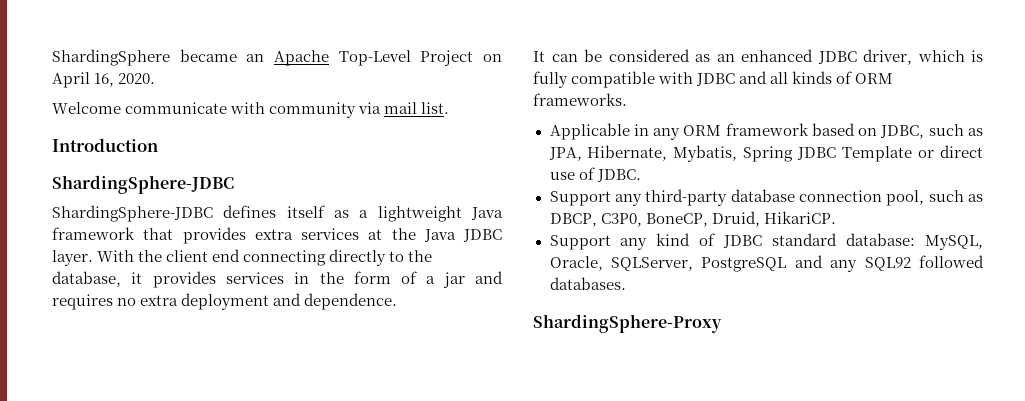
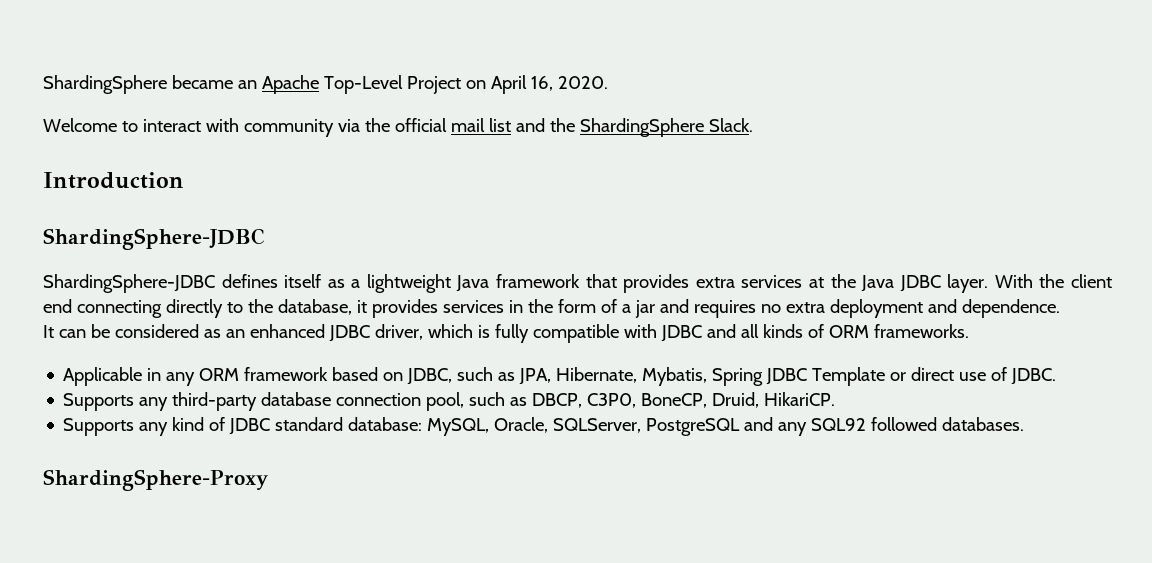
- Welcome communicate with community via mail list.
+ Welcome to interact with community via the official mail list and the ShardingSphere Slack.
- Support any third-party database connection pool, such as DBCP, C3P0, BoneCP, Druid, HikariCP.
+ Supports any third-party database connection pool, such as DBCP, C3P0, BoneCP, Druid, HikariCP.
- Support any kind of JDBC standard database: MySQL, Oracle, SQLServer, PostgreSQL and any SQL92 followed databases.
+ Supports any kind of JDBC standard database: MySQL, Oracle, SQLServer, PostgreSQL and any SQL92 followed databases.

